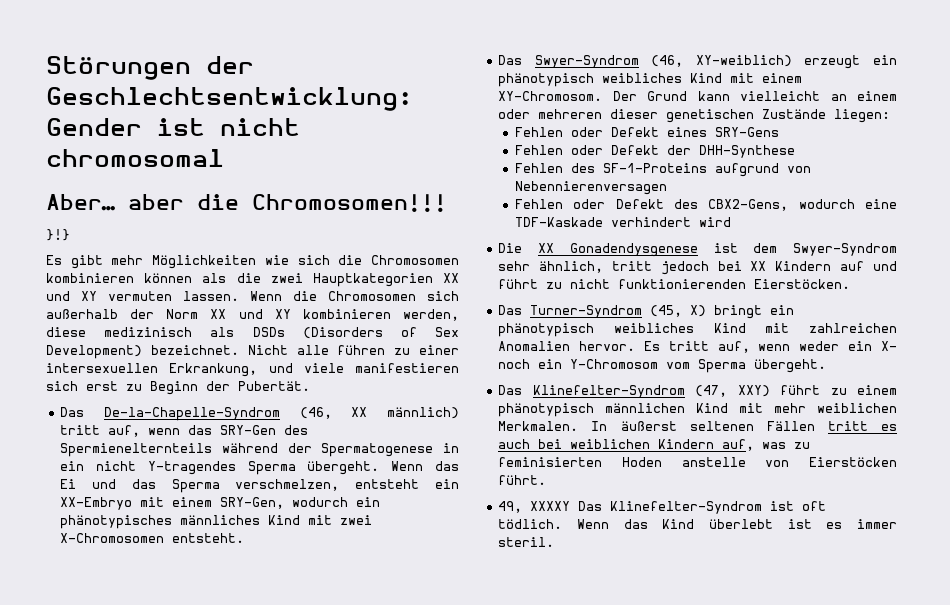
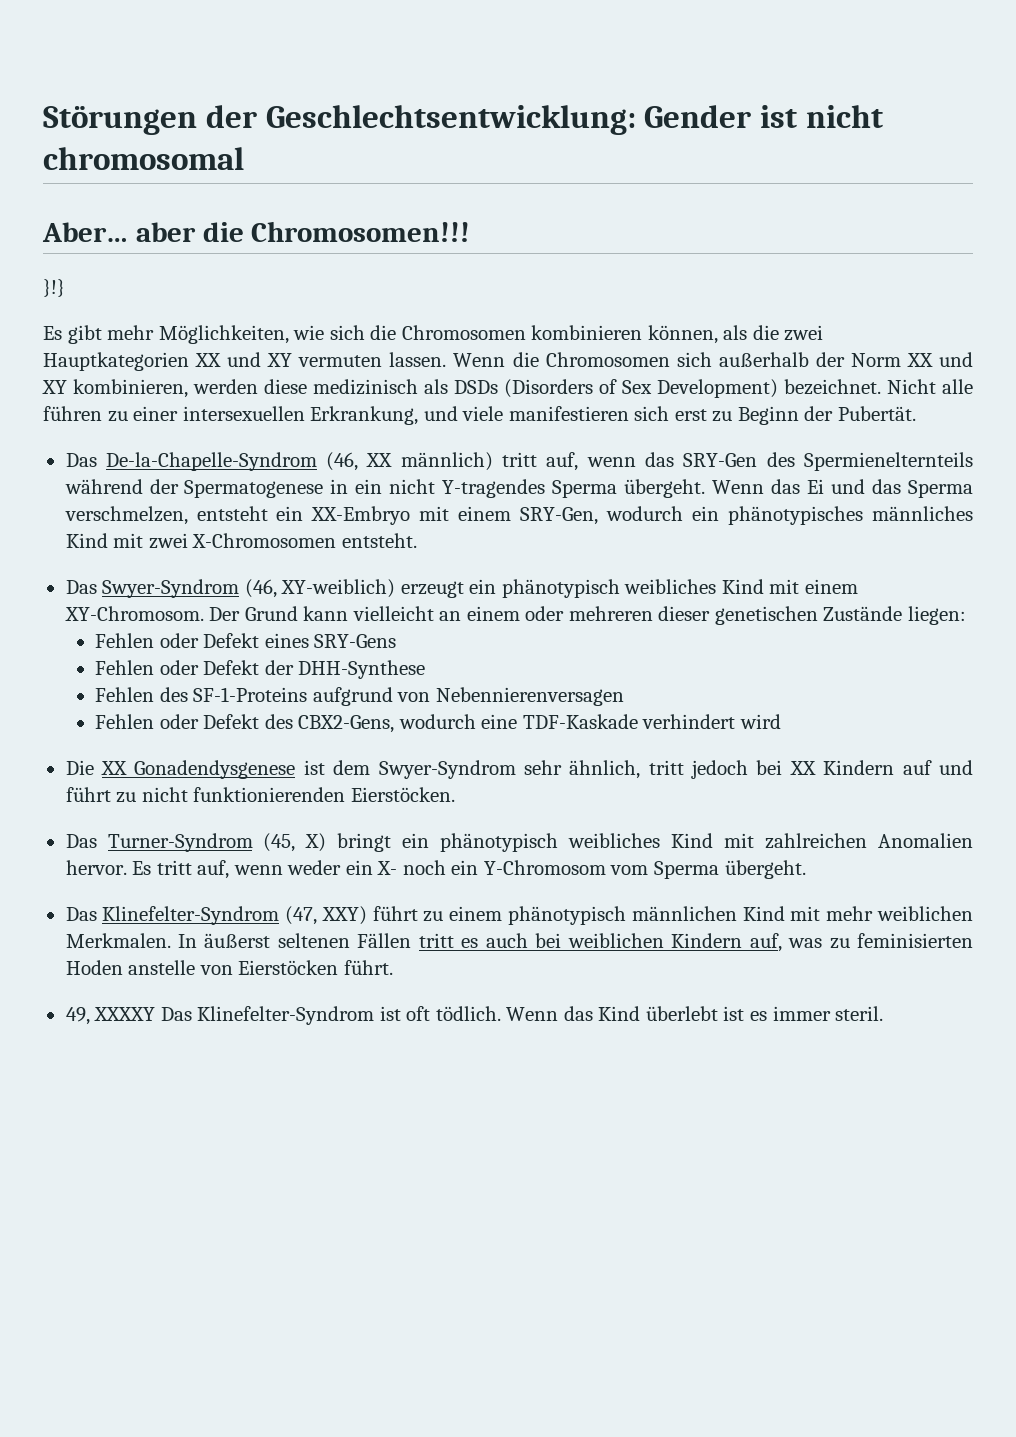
- Es gibt mehr Möglichkeiten wie sich die Chromosomen kombinieren können als die zwei Hauptkategorien XX und XY vermuten lassen.
+ Es gibt mehr Möglichkeiten, wie sich die Chromosomen kombinieren können, als die zwei Hauptkategorien XX und XY vermuten lassen.
- Wenn die Chromosomen sich außerhalb der Norm XX und XY kombinieren werden, diese medizinisch als DSDs (Disorders of Sex Development) bezeichnet.
+ Wenn die Chromosomen sich außerhalb der Norm XX und XY kombinieren, werden diese medizinisch als DSDs (Disorders of Sex Development) bezeichnet.

